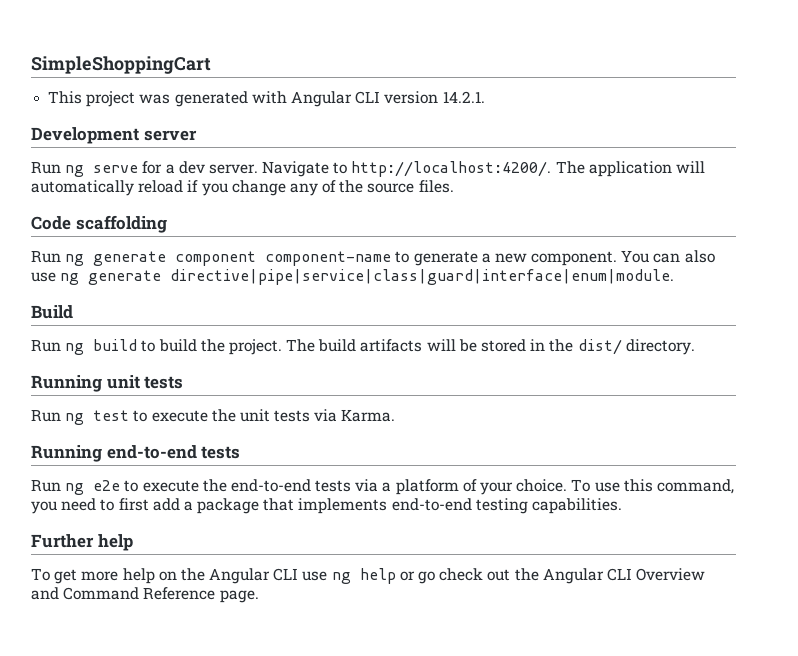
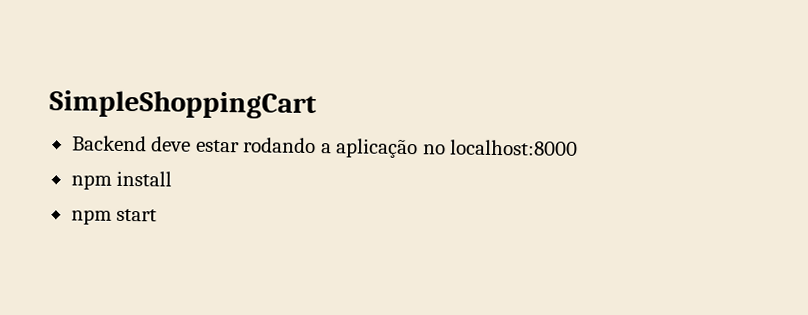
- This project was generated with Angular CLI version 14.2.1.
- Development server
- Run ng serve for a dev server. Navigate to http://localhost:4200/. The application will automatically reload if you change any of the source files.
- Code scaffolding
- Run ng generate component component-name to generate a new component. You can also use ng generate directive|pipe|service|class|guard|interface|enum|module.
- Build
- Run ng build to build the project. The build artifacts will be stored in the dist/ directory.
- Running unit tests
- Run ng test to execute the unit tests via Karma.
- Running end-to-end tests
- Run ng e2e to execute the end-to-end tests via a platform of your choice. To use this command, you need to first add a package that implements end-to-end testing capabilities.
- Further help
- To get more help on the Angular CLI use ng help or go check out the Angular CLI Overview and Command Reference page.
+ Backend deve estar rodando a aplicação no localhost:8000
+ npm install
+ npm start

